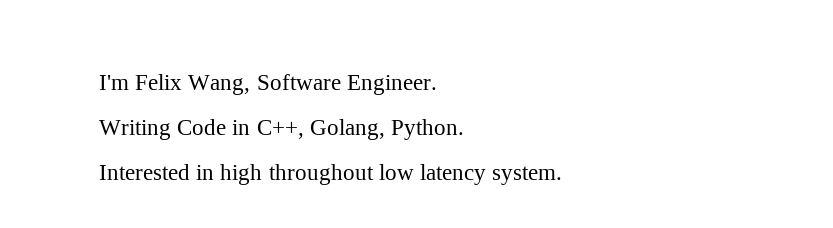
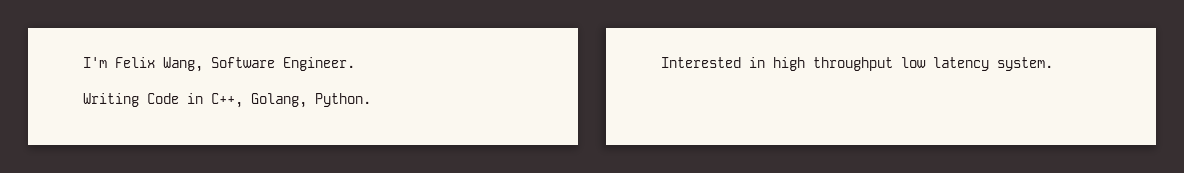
- Interested in high throughout low latency system.
+ Interested in high throughput low latency system.

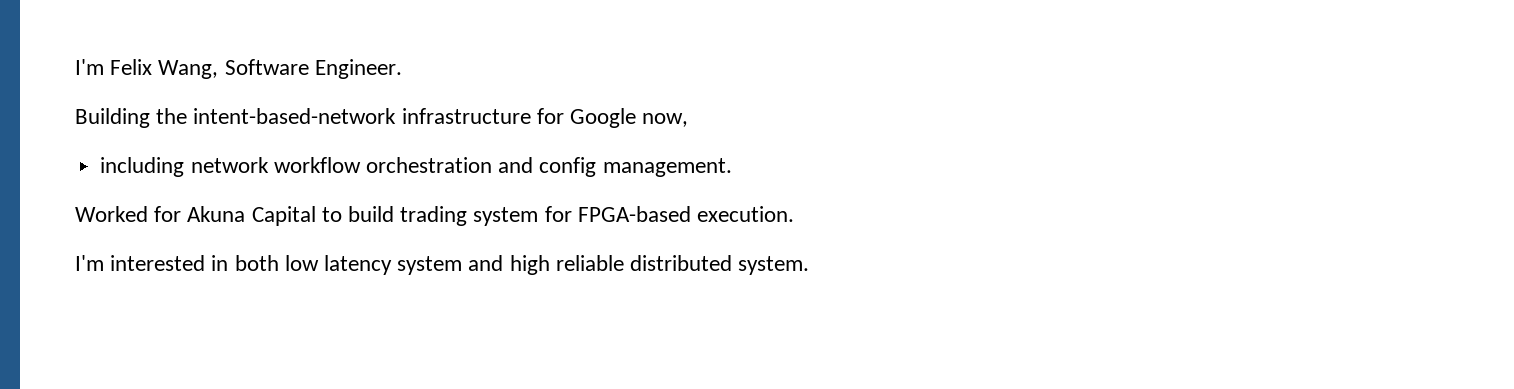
- Writing Code in C++, Golang, Python.
- Interested in high throughput low latency system.
+ Building the intent-based-network infrastructure for Google now,
+ including network workflow orchestration and config management.
+ Worked for Akuna Capital to build trading system for FPGA-based execution.
+ I'm interested in both low latency system and high reliable distributed system.

